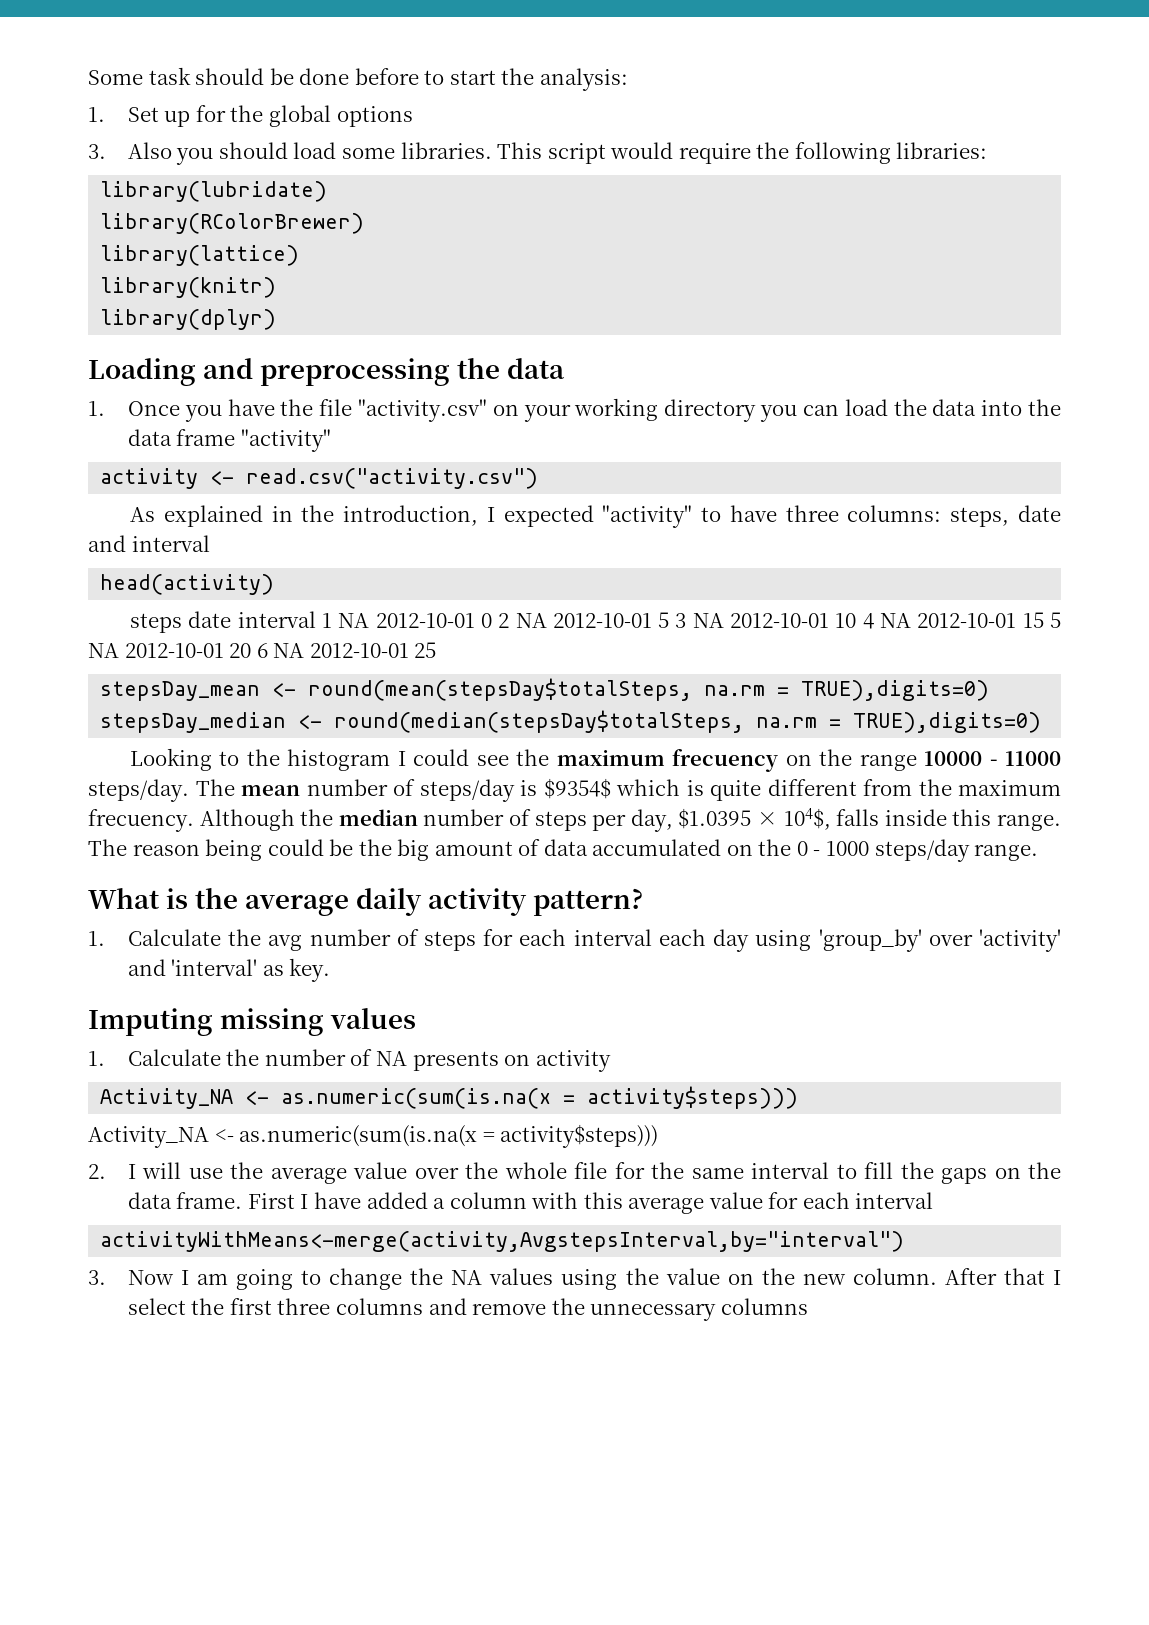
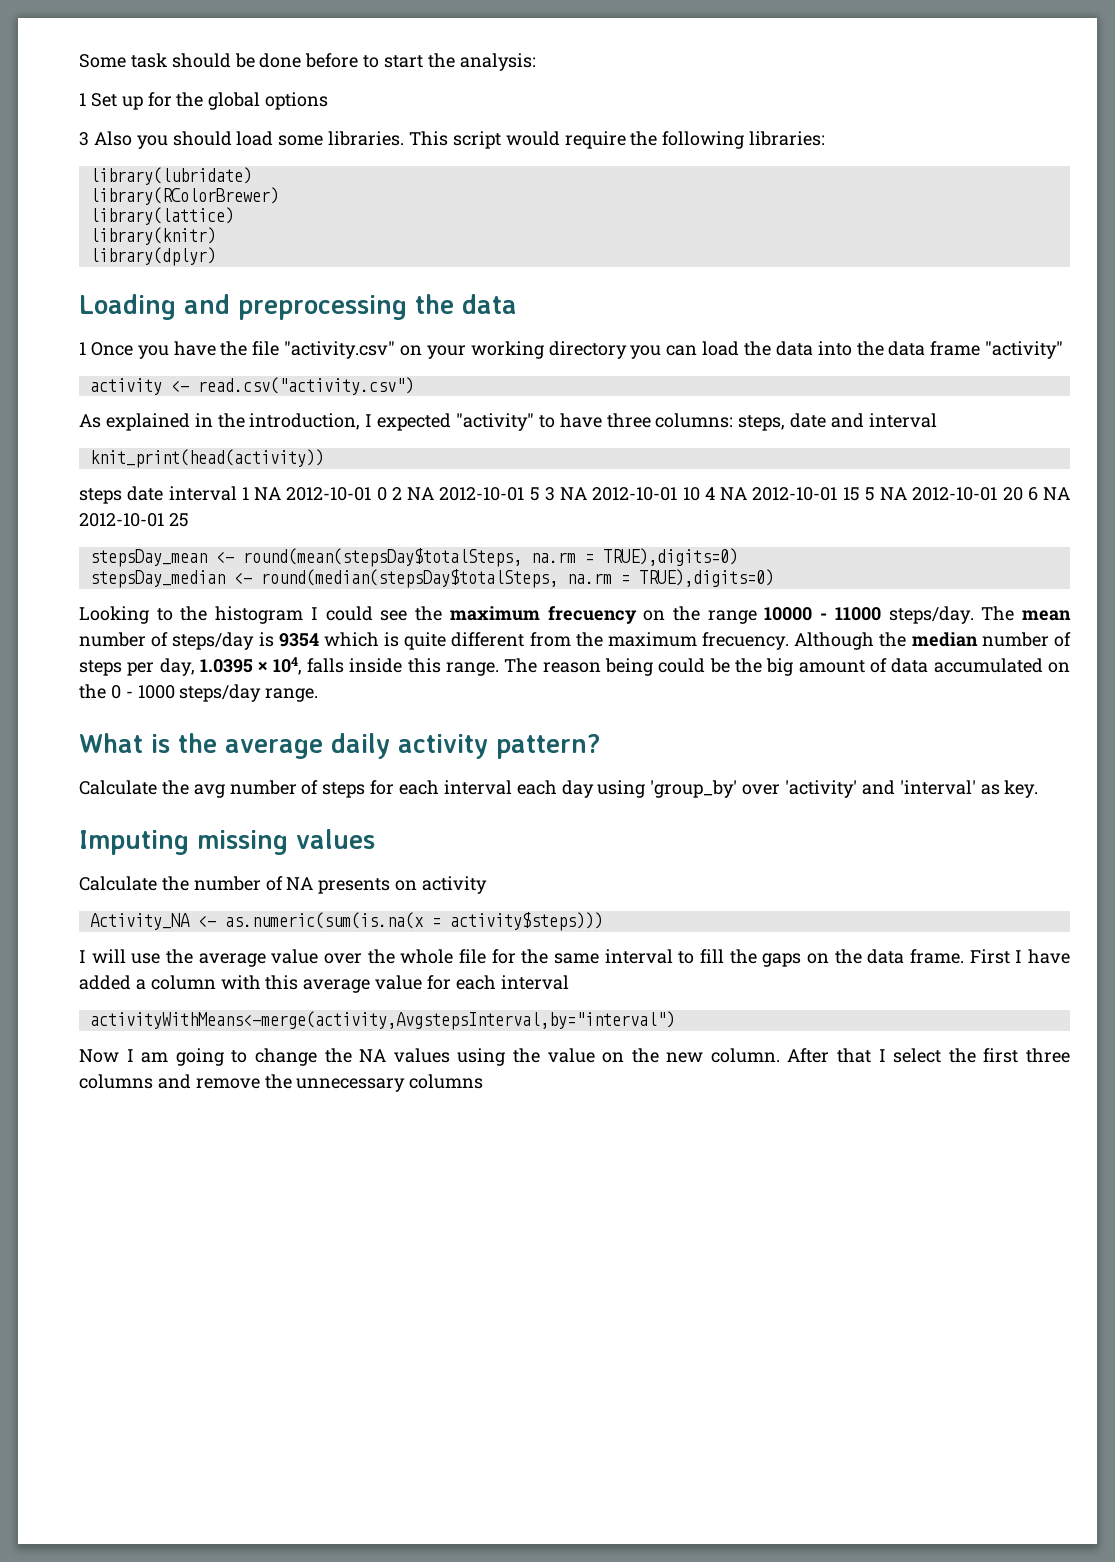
- 1. Set up for the global options
+ 1 Set up for the global options
- 3. Also you should load some libraries.
+ 3 Also you should load some libraries.
- 1. Once you have the file "activity.csv" on your working directory you can load the data into the data frame "activity"
+ 1 Once you have the file "activity.csv" on your working directory you can load the data into the data frame "activity"
- head(activity)
+ knit_print(head(activity))
- The mean number of steps/day is $9354$ which is quite different from the maximum frecuency.
+ The mean number of steps/day is 9354 which is quite different from the maximum frecuency.
- Although the median number of steps per day, $1.0395 × 104$, falls inside this range.
+ Although the median number of steps per day, 1.0395 × 104, falls inside this range.
- 1. Calculate the avg number of steps for each interval each day using 'group_by' over 'activity' and 'interval' as key.
+ Calculate the avg number of steps for each interval each day using 'group_by' over 'activity' and 'interval' as key.
- 1. Calculate the number of NA presents on activity
+ Calculate the number of NA presents on activity
  Activity_NA <- as.numeric(sum(is.na(x = activity$steps)))
- Activity_NA <- as.numeric(sum(is.na(x = activity$steps)))
- 2. I will use the average value over the whole file for the same interval to fill the gaps on the data frame.
+ I will use the average value over the whole file for the same interval to fill the gaps on the data frame.
- 3. Now I am going to change the NA values using the value on the new column.
+ Now I am going to change the NA values using the value on the new column.

